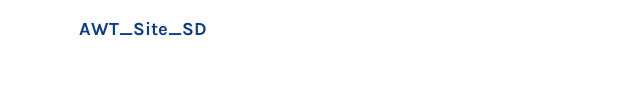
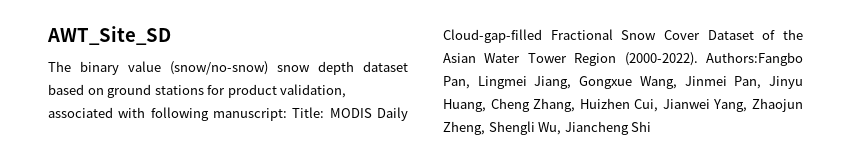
+ The binary value (snow/no-snow) snow depth dataset based on ground stations for product validation, associated with following manuscript: Title: MODIS Daily Cloud-gap-filled Fractional Snow Cover Dataset of the Asian Water Tower Region (2000-2022). Authors:Fangbo Pan, Lingmei Jiang, Gongxue Wang, Jinmei Pan, Jinyu Huang, Cheng Zhang, Huizhen Cui, Jianwei Yang, Zhaojun Zheng, Shengli Wu, Jiancheng Shi

